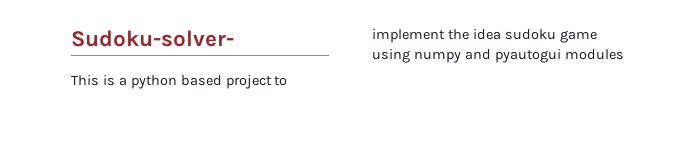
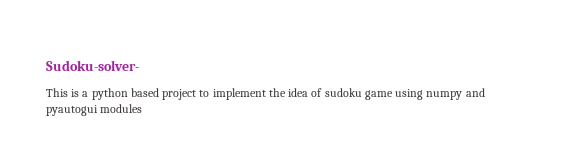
- This is a python based project to implement the idea sudoku game using numpy and pyautogui modules
+ This is a python based project to implement the idea of sudoku game using numpy and pyautogui modules

